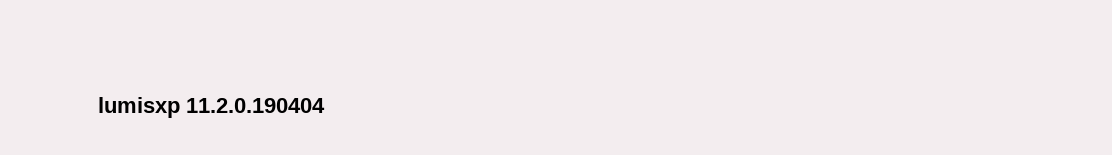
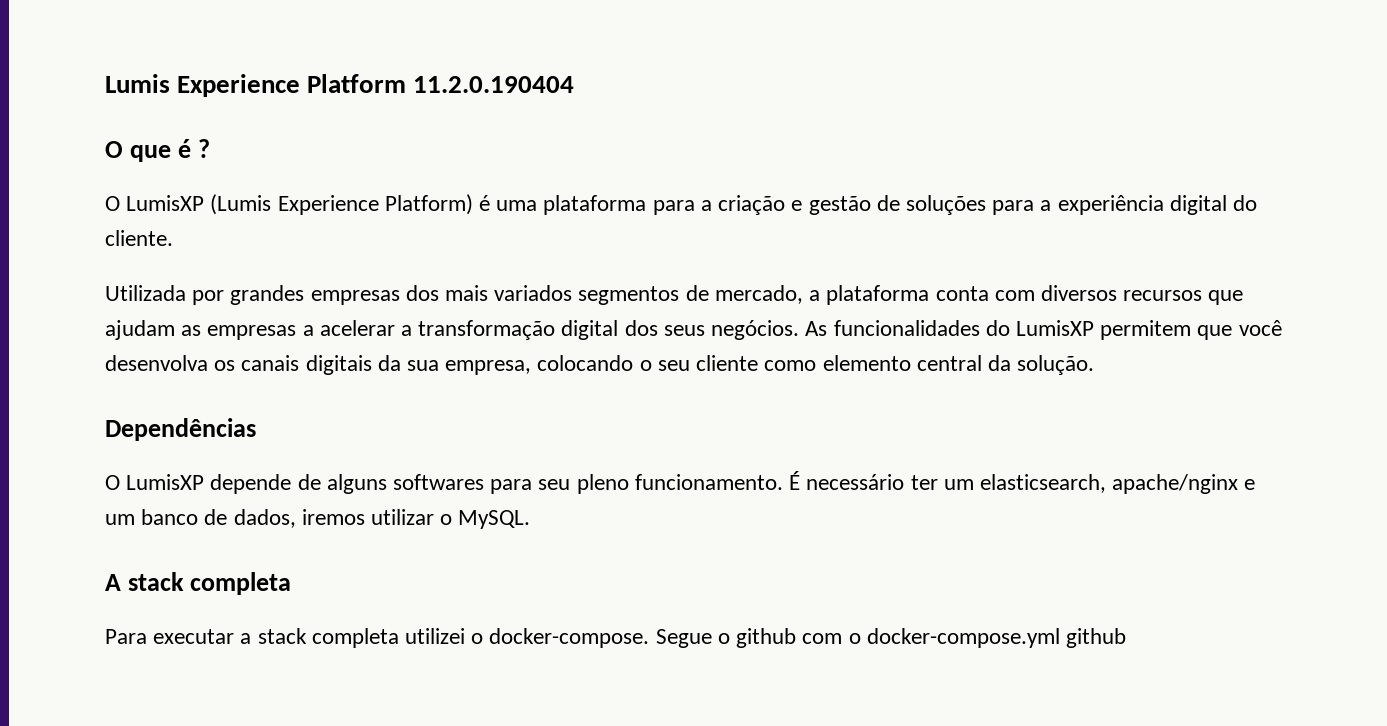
- lumisxp 11.2.0.190404
+ Lumis Experience Platform 11.2.0.190404
+ O que é ?
+ O LumisXP (Lumis Experience Platform) é uma plataforma para a criação e gestão de soluções para a experiência digital do cliente.
+ Utilizada por grandes empresas dos mais variados segmentos de mercado, a plataforma conta com diversos recursos que ajudam as empresas a acelerar a transformação digital dos seus negócios. As funcionalidades do LumisXP permitem que você desenvolva os canais digitais da sua empresa, colocando o seu cliente como elemento central da solução.
+ Dependências
+ O LumisXP depende de alguns softwares para seu pleno funcionamento. É necessário ter um elasticsearch, apache/nginx e um banco de dados, iremos utilizar o MySQL.
+ A stack completa
+ Para executar a stack completa utilizei o docker-compose. Segue o github com o docker-compose.yml github

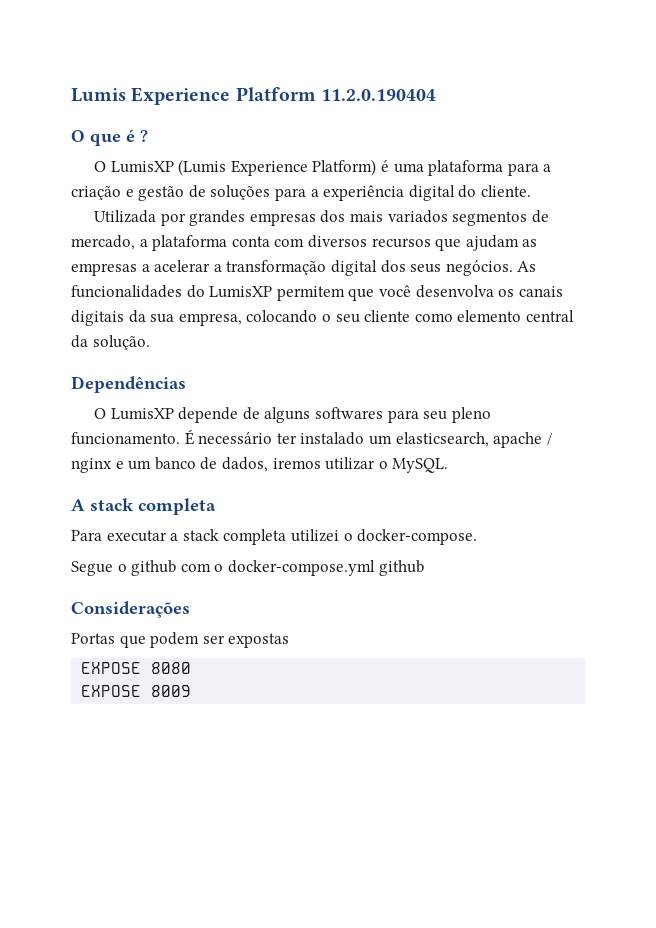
- É necessário ter um elasticsearch, apache/nginx e um banco de dados, iremos utilizar o MySQL.
+ É necessário ter instalado um elasticsearch, apache / nginx e um banco de dados, iremos utilizar o MySQL.
- Para executar a stack completa utilizei o docker-compose. Segue o github com o docker-compose.yml github
+ Para executar a stack completa utilizei o docker-compose.
+ Segue o github com o docker-compose.yml github
+ Considerações
+ Portas que podem ser expostas
+ EXPOSE 8080
+ EXPOSE 8009

